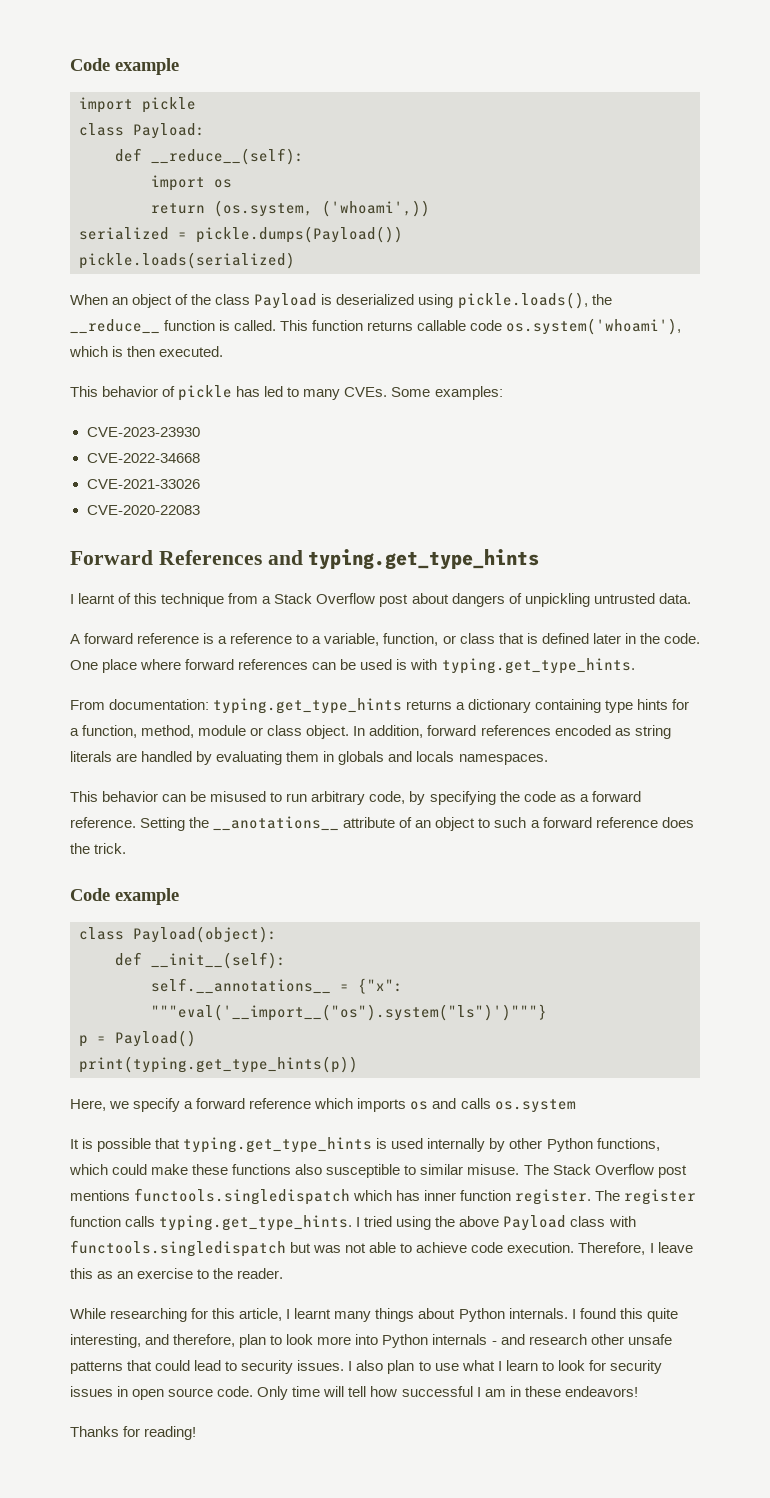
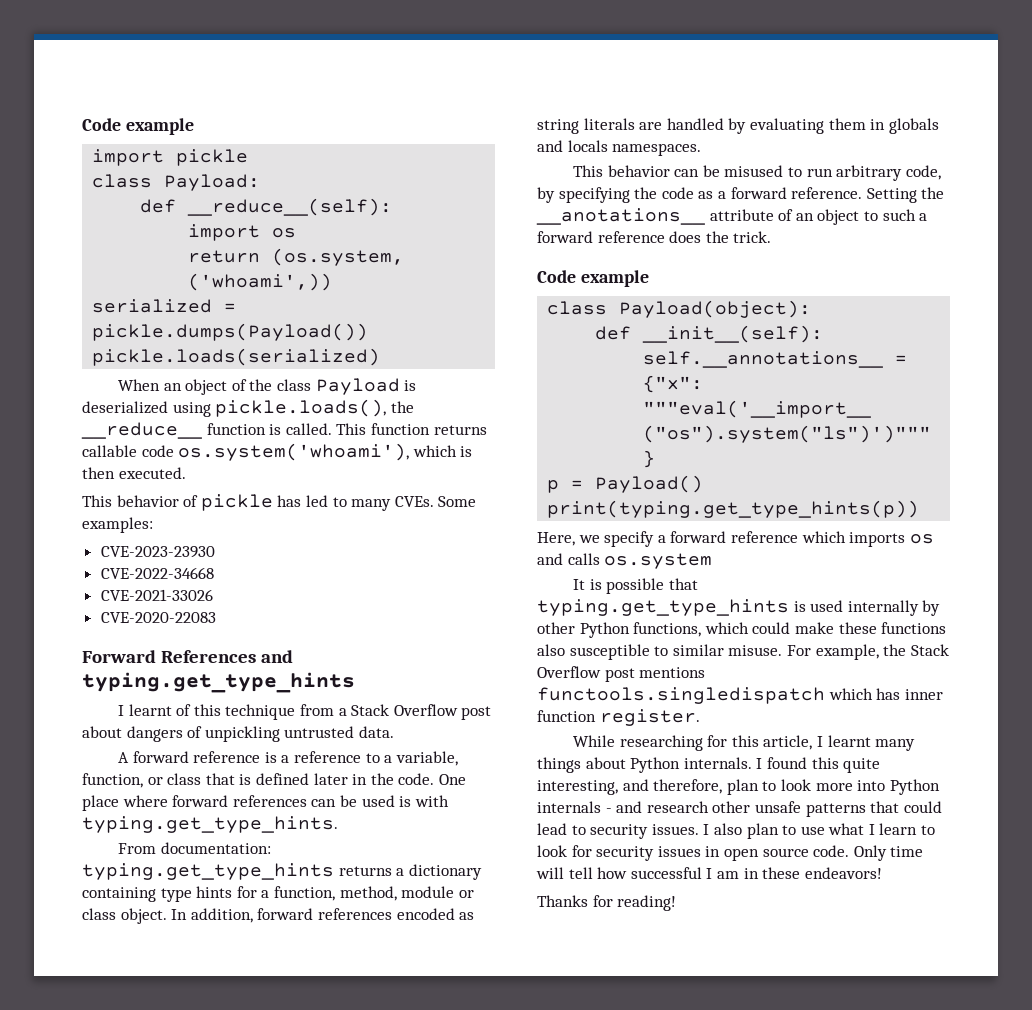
- The Stack Overflow post mentions functools.singledispatch which has inner function register. The register function calls typing.get_type_hints. I tried using the above Payload class with functools.singledispatch but was not able to achieve code execution. Therefore, I leave this as an exercise to the reader.
+ For example, the Stack Overflow post mentions functools.singledispatch which has inner function register.

